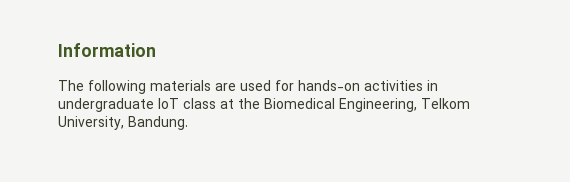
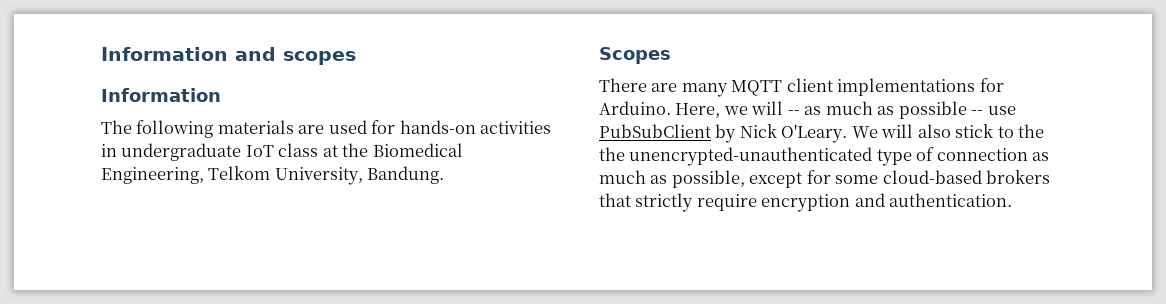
+ Information and scopes
+ Scopes
+ There are many MQTT client implementations for Arduino. Here, we will -- as much as possible -- use PubSubClient by Nick O'Leary. We will also stick to the the unencrypted-unauthenticated type of connection as much as possible, except for some cloud-based brokers that strictly require encryption and authentication.

